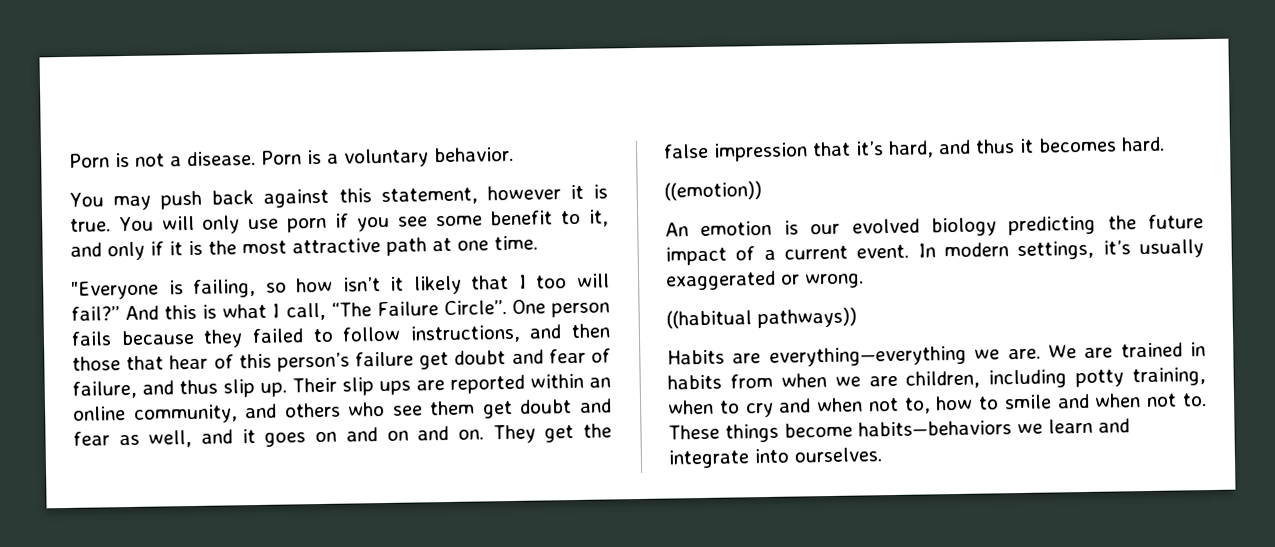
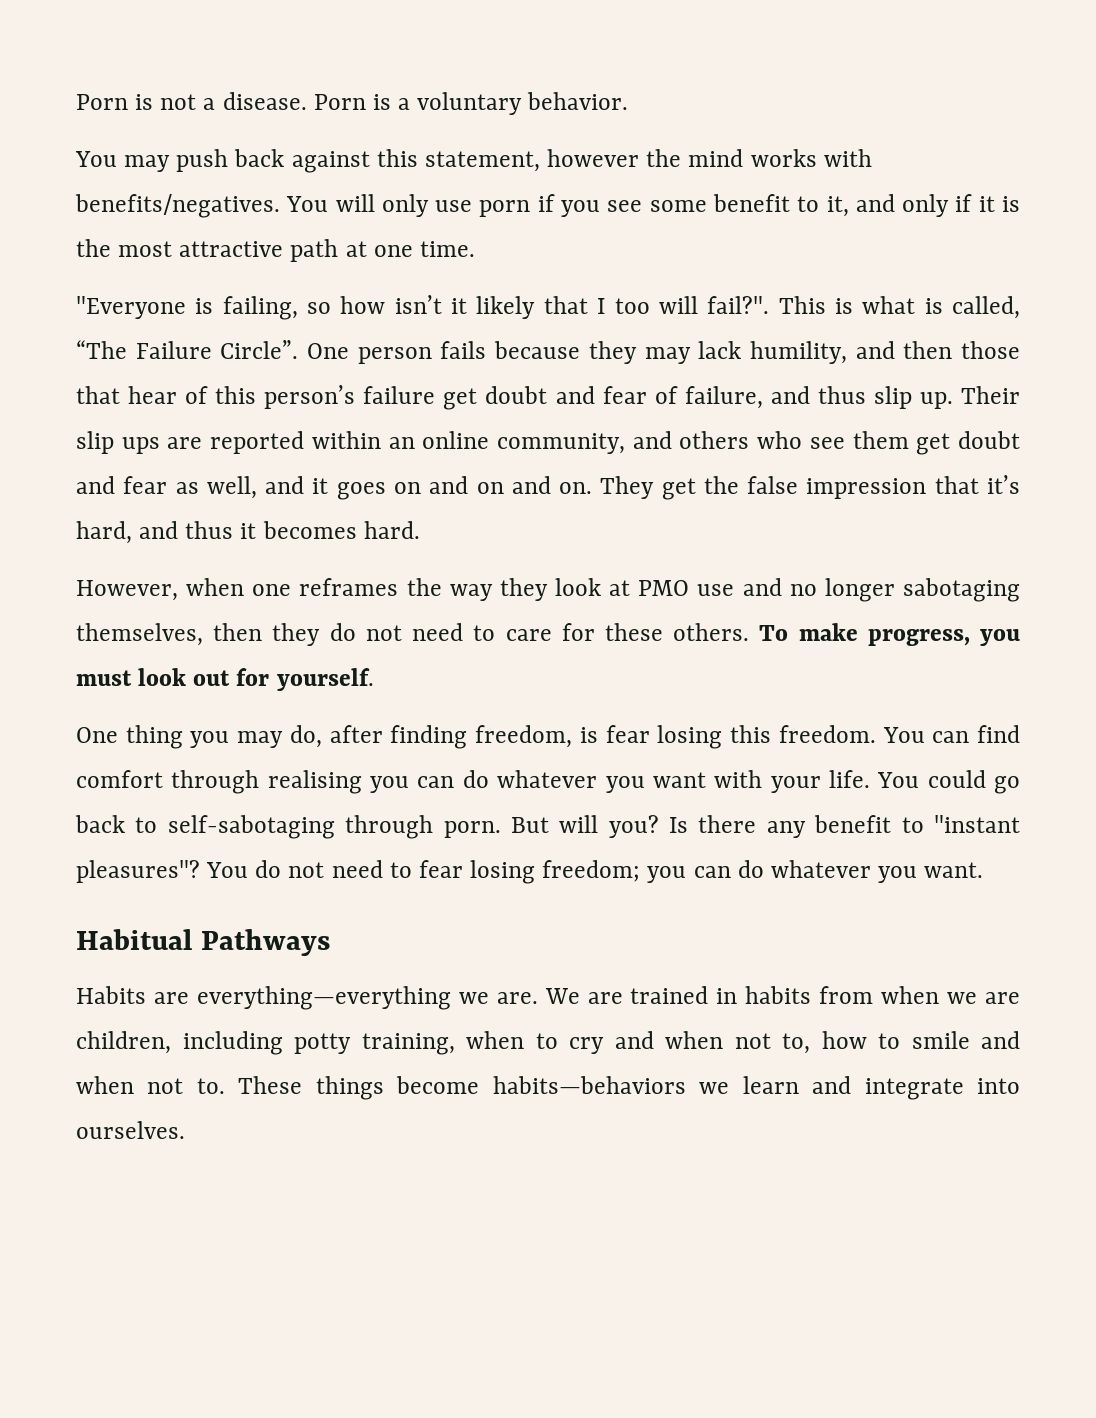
- You may push back against this statement, however it is true.
+ You may push back against this statement, however the mind works with benefits/negatives.
- "Everyone is failing, so how isn’t it likely that I too will fail?” And this is what I call, “The Failure Circle”.
+ "Everyone is failing, so how isn’t it likely that I too will fail?". This is what is called, “The Failure Circle”.
- One person fails because they failed to follow instructions, and then those that hear of this person’s failure get doubt and fear of failure, and thus slip up.
+ One person fails because they may lack humility, and then those that hear of this person’s failure get doubt and fear of failure, and thus slip up.
- ((emotion))
- An emotion is our evolved biology predicting the future impact of a current event. In modern settings, it’s usually exaggerated or wrong.
- ((habitual pathways))
+ However, when one reframes the way they look at PMO use and no longer sabotaging themselves, then they do not need to care for these others. To make progress, you must look out for yourself.
+ One thing you may do, after finding freedom, is fear losing this freedom. You can find comfort through realising you can do whatever you want with your life. You could go back to self-sabotaging through porn. But will you? Is there any benefit to "instant pleasures"? You do not need to fear losing freedom; you can do whatever you want.
+ Habitual Pathways

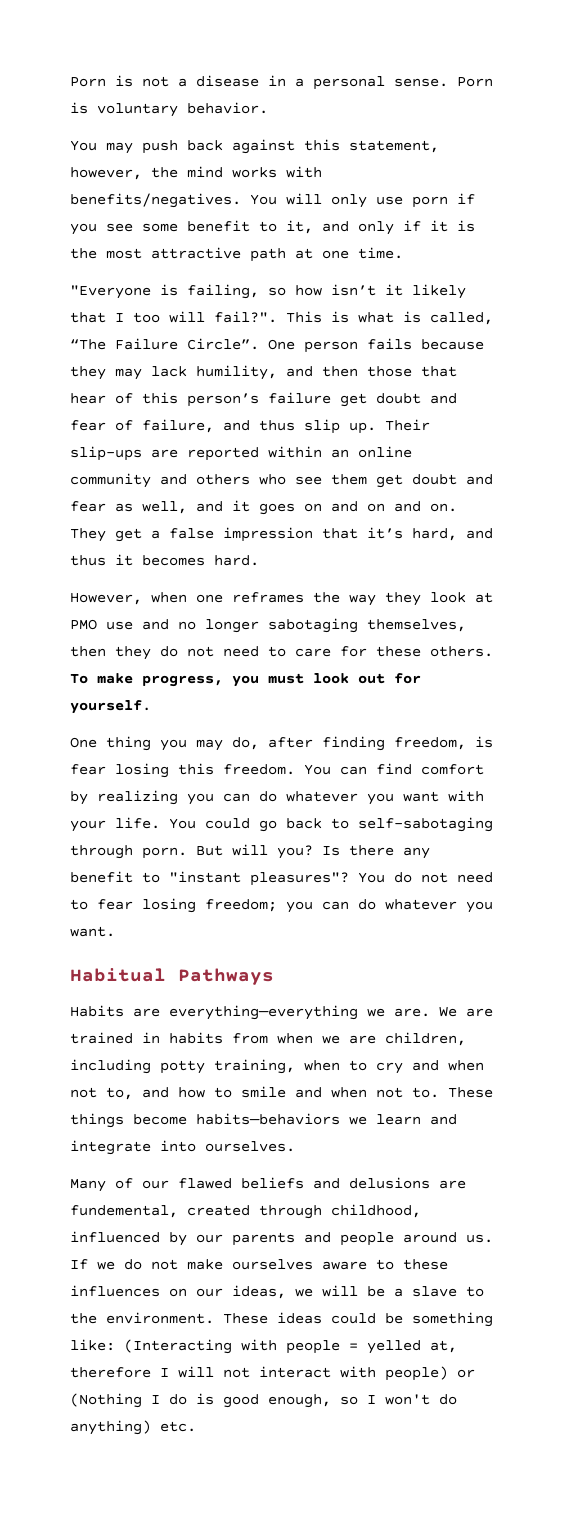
- Porn is not a disease. Porn is a voluntary behavior.
+ Porn is not a disease in a personal sense. Porn is voluntary behavior.
- You may push back against this statement, however the mind works with benefits/negatives.
+ You may push back against this statement, however, the mind works with benefits/negatives.
- Their slip ups are reported within an online community, and others who see them get doubt and fear as well, and it goes on and on and on.
+ Their slip-ups are reported within an online community and others who see them get doubt and fear as well, and it goes on and on and on.
- They get the false impression that it’s hard, and thus it becomes hard.
+ They get a false impression that it’s hard, and thus it becomes hard.
- You can find comfort through realising you can do whatever you want with your life.
+ You can find comfort by realizing you can do whatever you want with your life.
- We are trained in habits from when we are children, including potty training, when to cry and when not to, how to smile and when not to.
+ We are trained in habits from when we are children, including potty training, when to cry and when not to, and how to smile and when not to.
+ Many of our flawed beliefs and delusions are fundemental, created through childhood, influenced by our parents and people around us. If we do not make ourselves aware to these influences on our ideas, we will be a slave to the environment. These ideas could be something like: (Interacting with people = yelled at, therefore I will not interact with people) or (Nothing I do is good enough, so I won't do anything) etc.

